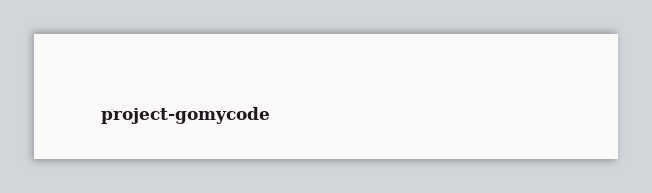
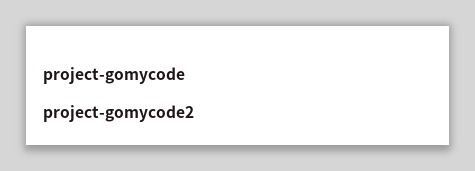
+ project-gomycode2

